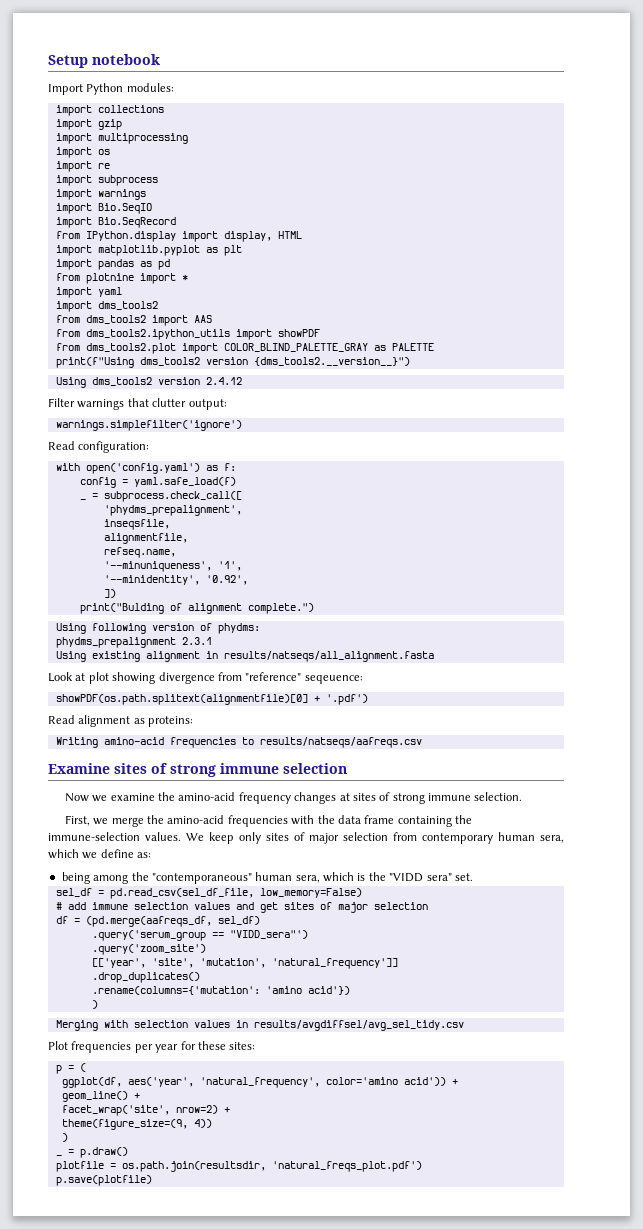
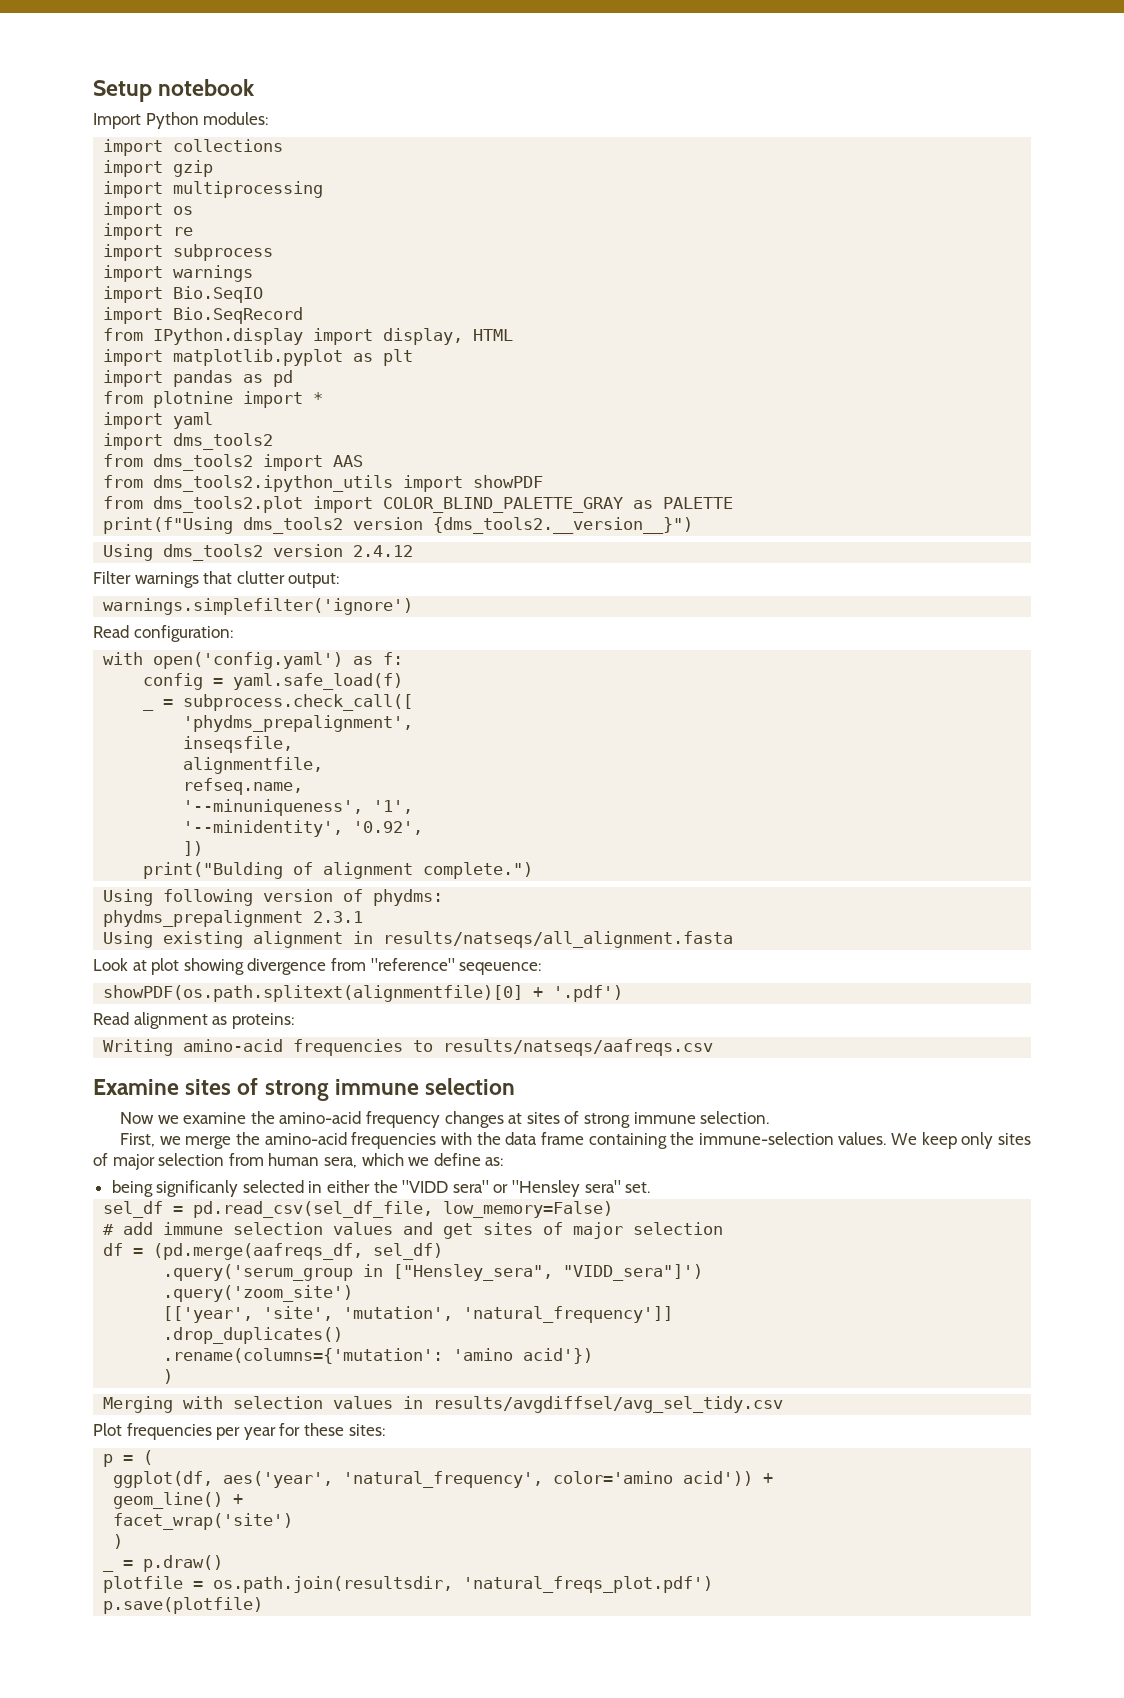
- We keep only sites of major selection from contemporary human sera, which we define as:
+ We keep only sites of major selection from human sera, which we define as:
- being among the "contemporaneous" human sera, which is the "VIDD sera" set.
+ being significanly selected in either the "VIDD sera" or "Hensley sera" set.
- .query('serum_group == "VIDD_sera"')
+ .query('serum_group in ["Hensley_sera", "VIDD_sera"]')
- facet_wrap('site', nrow=2) +
- theme(figure_size=(9, 4))
+ facet_wrap('site')

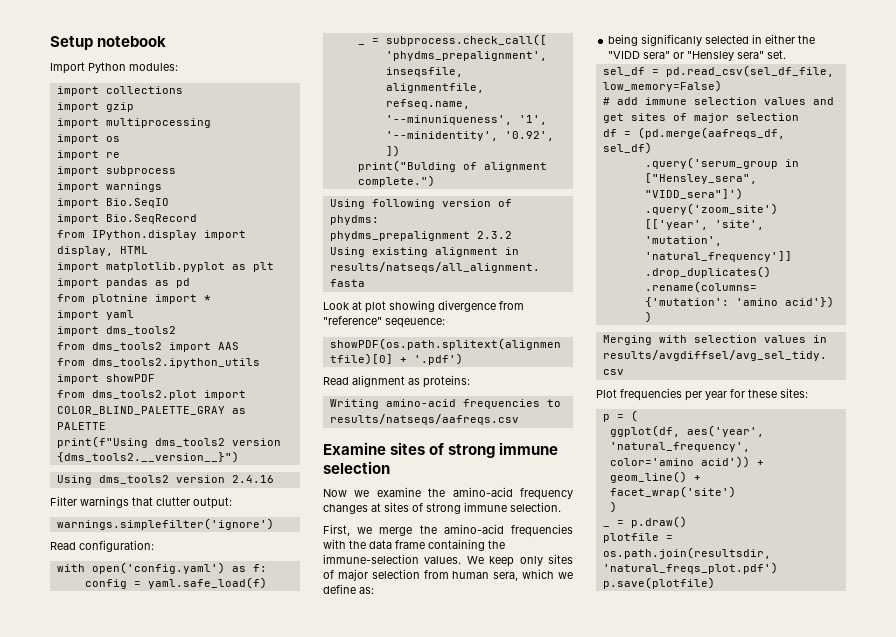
- Using dms_tools2 version 2.4.12
+ Using dms_tools2 version 2.4.16
- phydms_prepalignment 2.3.1
+ phydms_prepalignment 2.3.2

